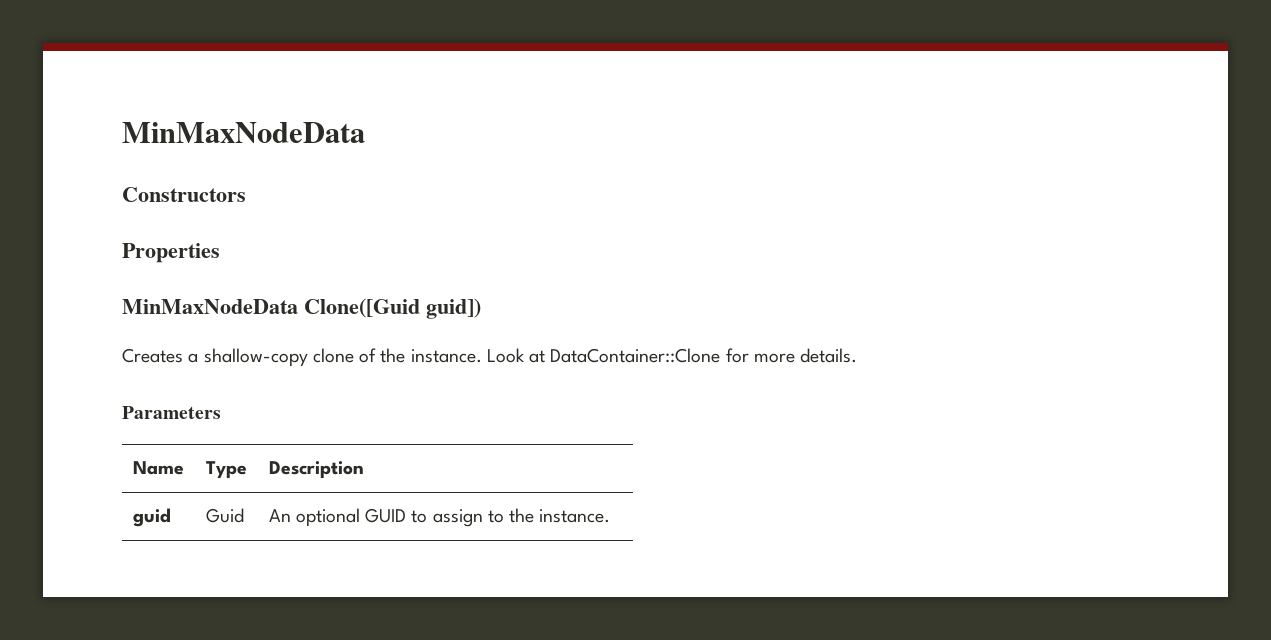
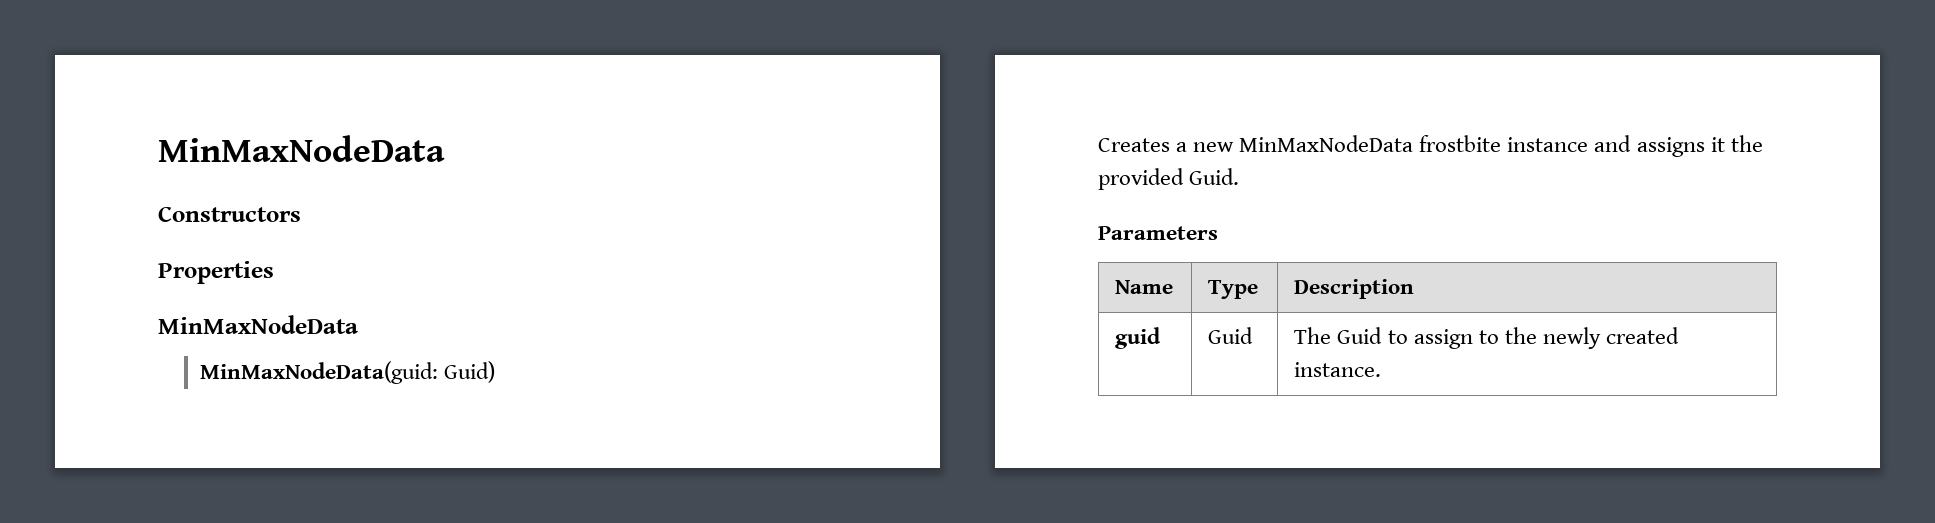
  Properties
- MinMaxNodeData Clone([Guid guid])
+ MinMaxNodeData
+ MinMaxNodeData(guid: Guid)
- Creates a shallow-copy clone of the instance. Look at DataContainer::Clone for more details.
+ Creates a new MinMaxNodeData frostbite instance and assigns it the provided Guid.
- guid | Guid | An optional GUID to assign to the instance.
+ guid | Guid | The Guid to assign to the newly created instance.

